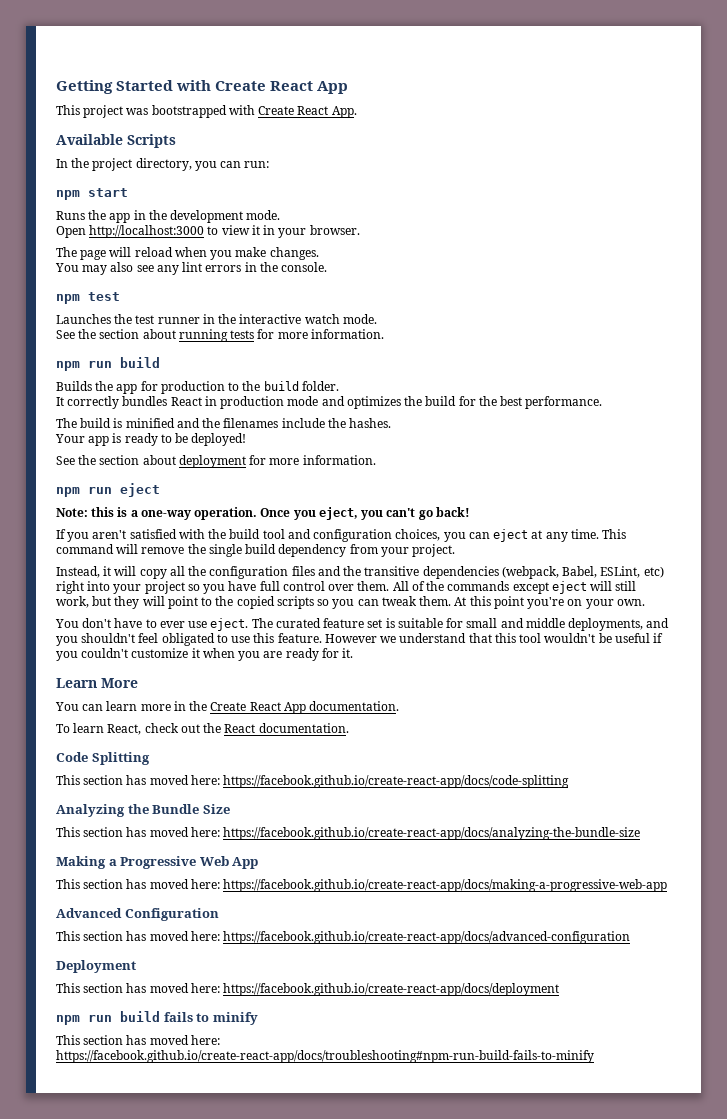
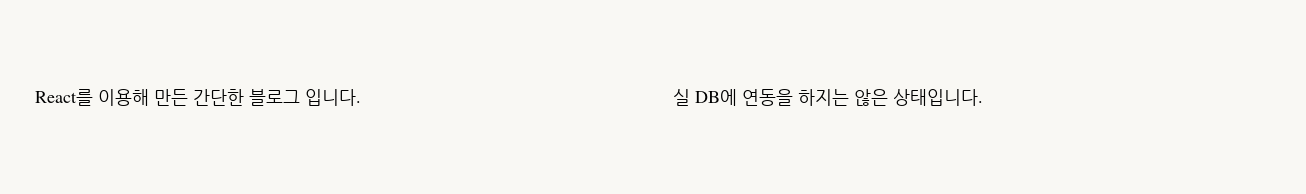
- Getting Started with Create React App
- This project was bootstrapped with Create React App.
- Available Scripts
- In the project directory, you can run:
- npm start
- Runs the app in the development mode.
- Open http://localhost:3000 to view it in your browser.
- The page will reload when you make changes.
- You may also see any lint errors in the console.
- npm test
- Launches the test runner in the interactive watch mode.
- See the section about running tests for more information.
- npm run build
- Builds the app for production to the build folder.
- It correctly bundles React in production mode and optimizes the build for the best performance.
- The build is minified and the filenames include the hashes.
- Your app is ready to be deployed!
- See the section about deployment for more information.
- npm run eject
- Note: this is a one-way operation. Once you eject, you can't go back!
- If you aren't satisfied with the build tool and configuration choices, you can eject at any time. This command will remove the single build dependency from your project.
- Instead, it will copy all the configuration files and the transitive dependencies (webpack, Babel, ESLint, etc) right into your project so you have full control over them. All of the commands except eject will still work, but they will point to the copied scripts so you can tweak them. At this point you're on your own.
- You don't have to ever use eject. The curated feature set is suitable for small and middle deployments, and you shouldn't feel obligated to use this feature. However we understand that this tool wouldn't be useful if you couldn't customize it when you are ready for it.
- Learn More
- You can learn more in the Create React App documentation.
- To learn React, check out the React documentation.
- Code Splitting
- This section has moved here: https://facebook.github.io/create-react-app/docs/code-splitting
- Analyzing the Bundle Size
- This section has moved here: https://facebook.github.io/create-react-app/docs/analyzing-the-bundle-size
- Making a Progressive Web App
- This section has moved here: https://facebook.github.io/create-react-app/docs/making-a-progressive-web-app
- Advanced Configuration
- This section has moved here: https://facebook.github.io/create-react-app/docs/advanced-configuration
- Deployment
- This section has moved here: https://facebook.github.io/create-react-app/docs/deployment
- npm run build fails to minify
- This section has moved here: https://facebook.github.io/create-react-app/docs/troubleshooting#npm-run-build-fails-to-minify
+ React를 이용해 만든 간단한 블로그 입니다.
+ 실 DB에 연동을 하지는 않은 상태입니다.

